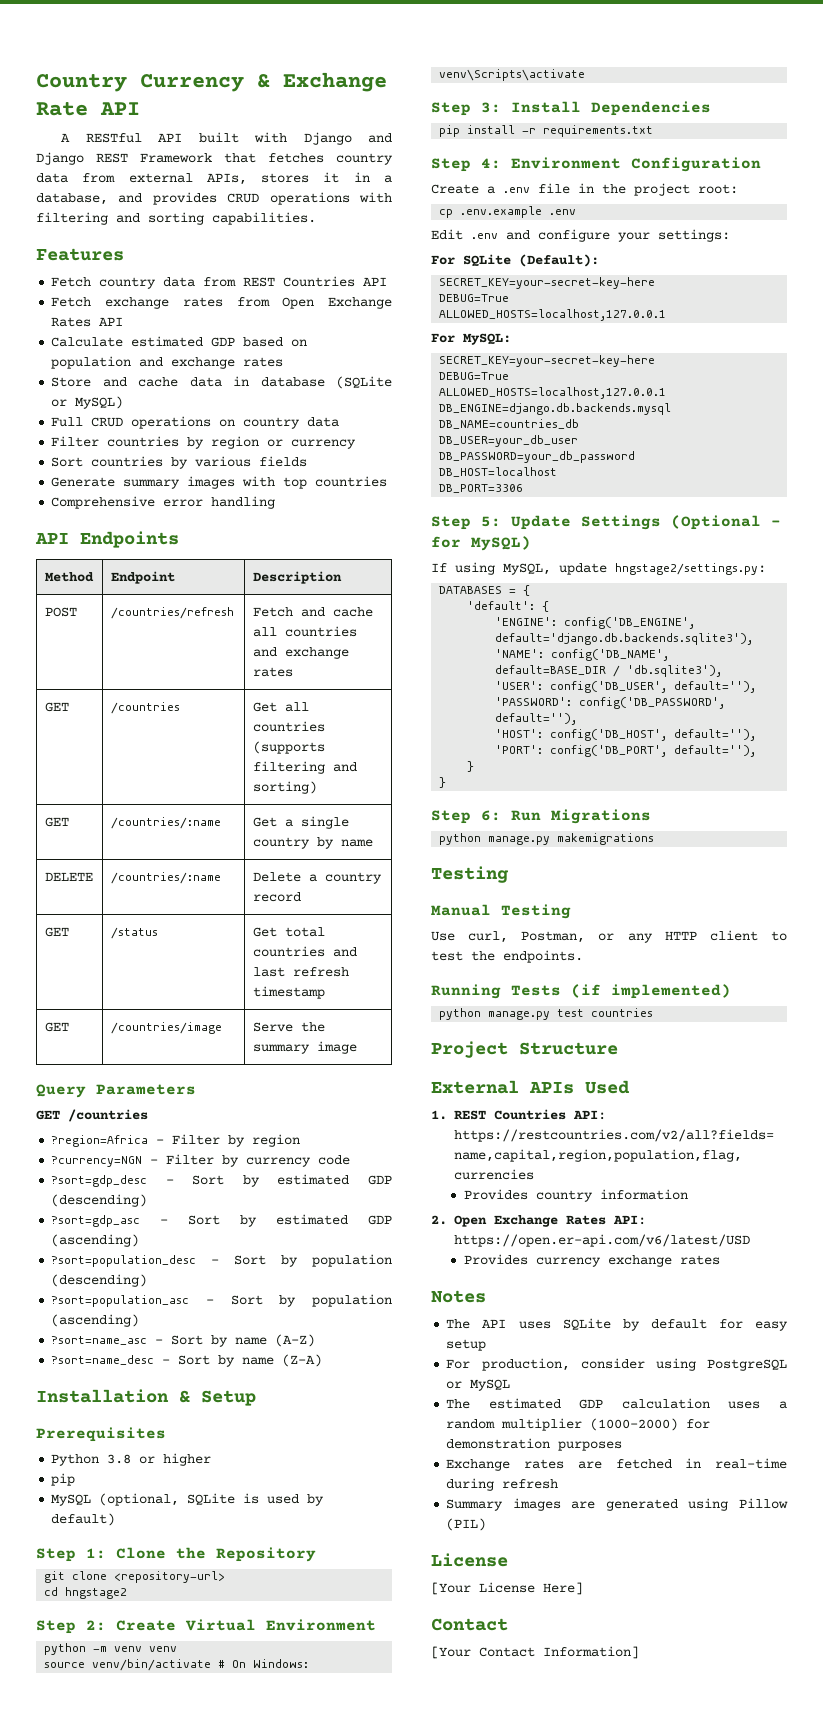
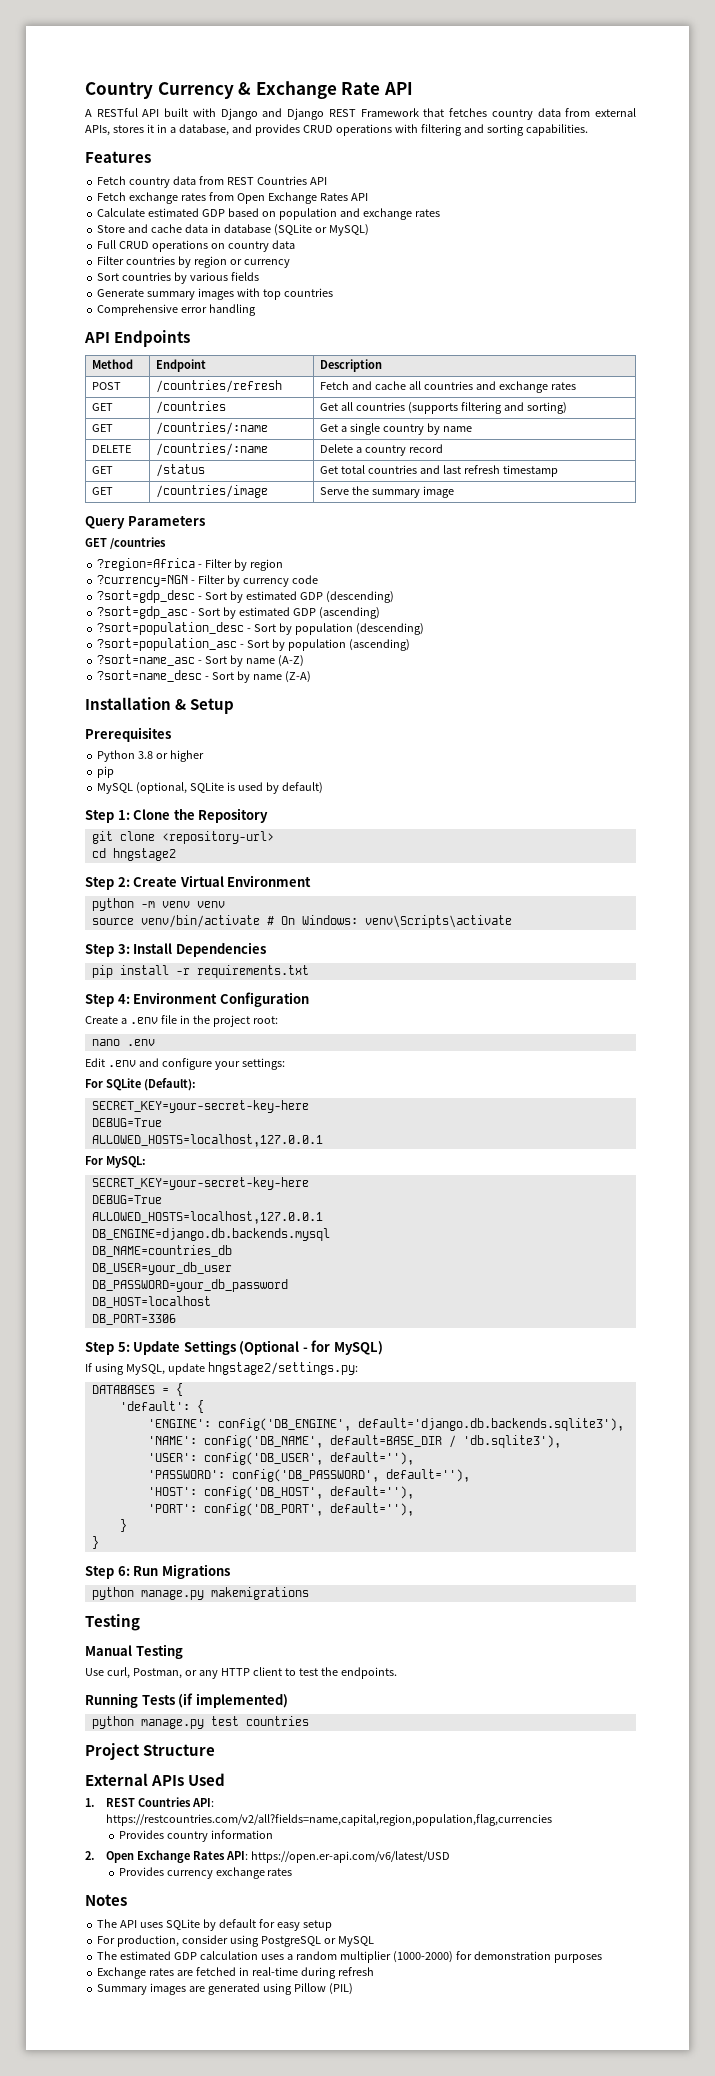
- cp .env.example .env
+ nano .env
  Summary images are generated using Pillow (PIL)
- License
- [Your License Here]
- Contact
- [Your Contact Information]

